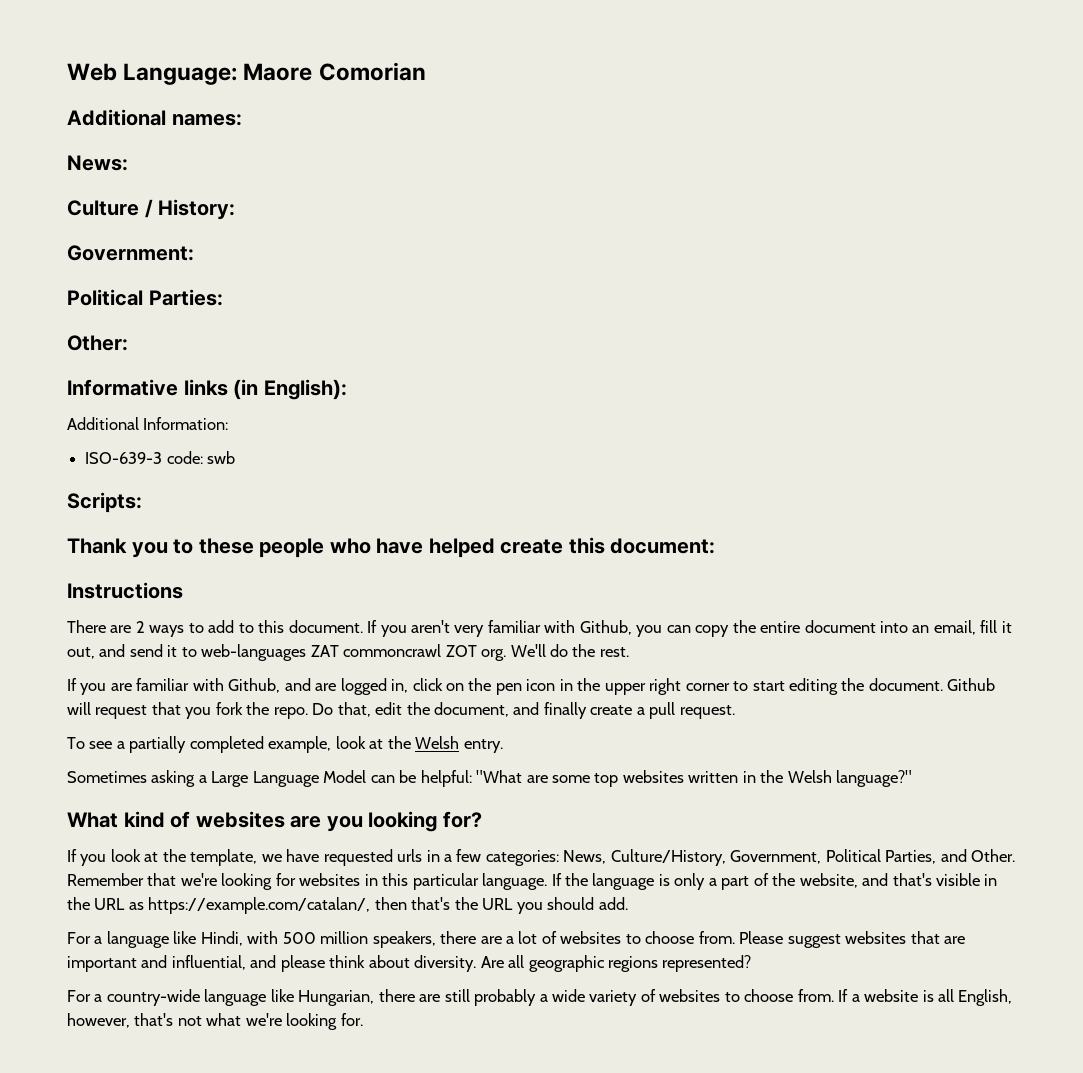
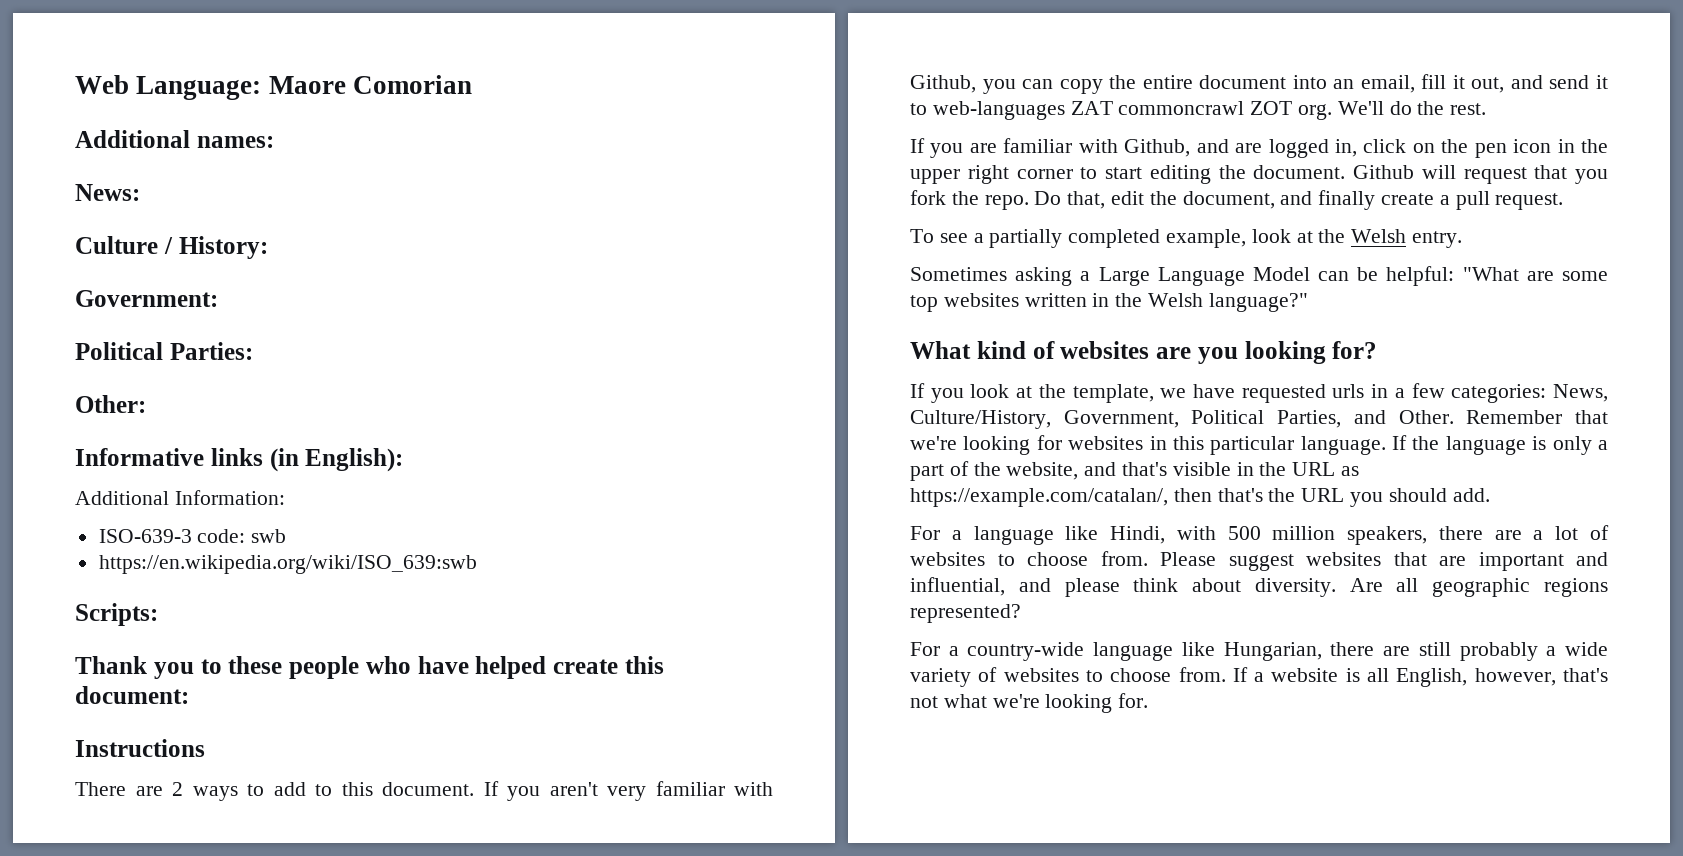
+ https://en.wikipedia.org/wiki/ISO_639:swb

